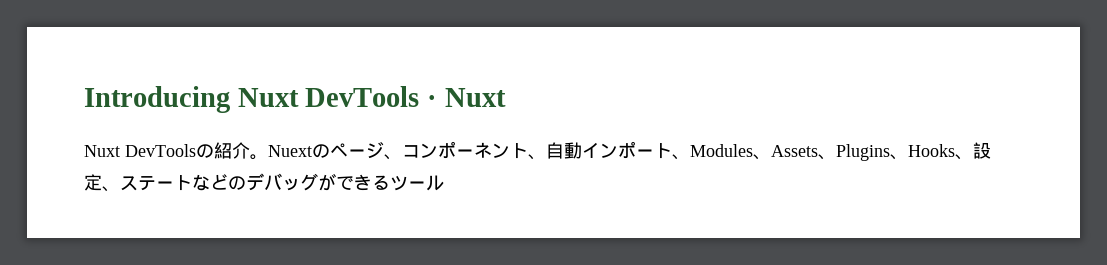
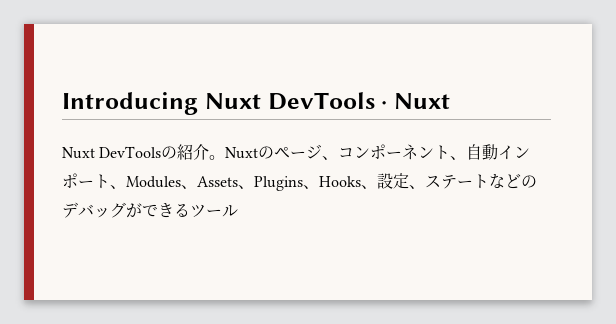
- Nuextのページ、コンポーネント、自動インポート、Modules、Assets、Plugins、Hooks、設定、ステートなどのデバッグができるツール
+ Nuxtのページ、コンポーネント、自動インポート、Modules、Assets、Plugins、Hooks、設定、ステートなどのデバッグができるツール

